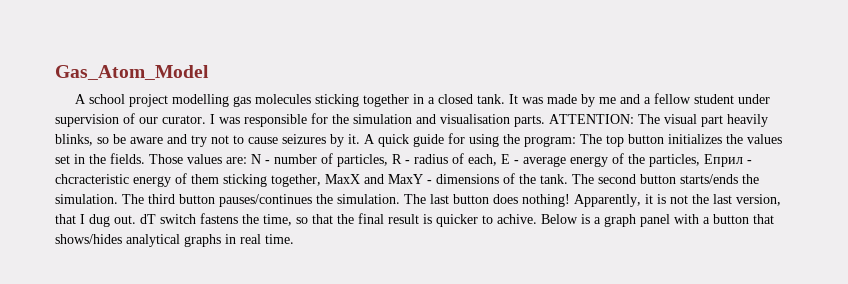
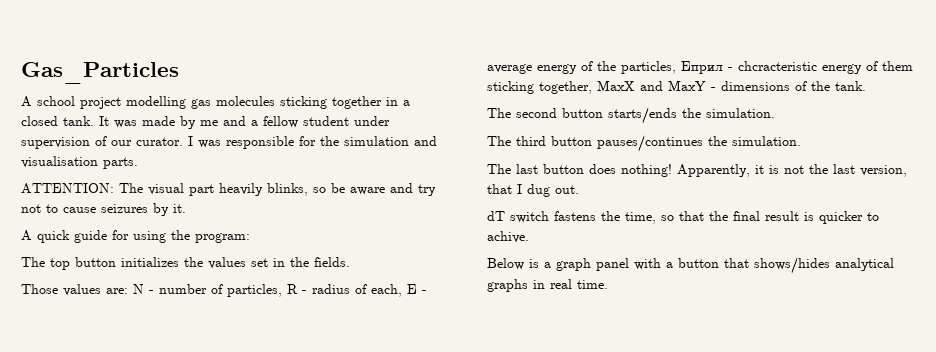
- Gas_Atom_Model
+ Gas_Particles
- I was responsible for the simulation and visualisation parts. ATTENTION:
+ I was responsible for the simulation and visualisation parts.
+ ATTENTION:
- The visual part heavily blinks, so be aware and try not to cause seizures by it. A quick guide for using the program: The top button initializes the values set in the fields. Those values are:
+ The visual part heavily blinks, so be aware and try not to cause seizures by it.
+ A quick guide for using the program:
+ The top button initializes the values set in the fields.
+ Those values are:
- N - number of particles, R - radius of each, E - average energy of the particles, Eприл - chcracteristic energy of them sticking together, MaxX and MaxY - dimensions of the tank. The second button starts/ends the simulation. The third button pauses/continues the simulation. The last button does nothing!
+ N - number of particles, R - radius of each, E - average energy of the particles, Eприл - chcracteristic energy of them sticking together, MaxX and MaxY - dimensions of the tank.
+ The second button starts/ends the simulation.
+ The third button pauses/continues the simulation.
+ The last button does nothing!
- Apparently, it is not the last version, that I dug out. dT switch fastens the time, so that the final result is quicker to achive. Below is a graph panel with a button that shows/hides analytical graphs in real time.
+ Apparently, it is not the last version, that I dug out.
+ dT switch fastens the time, so that the final result is quicker to achive.
+ Below is a graph panel with a button that shows/hides analytical graphs in real time.

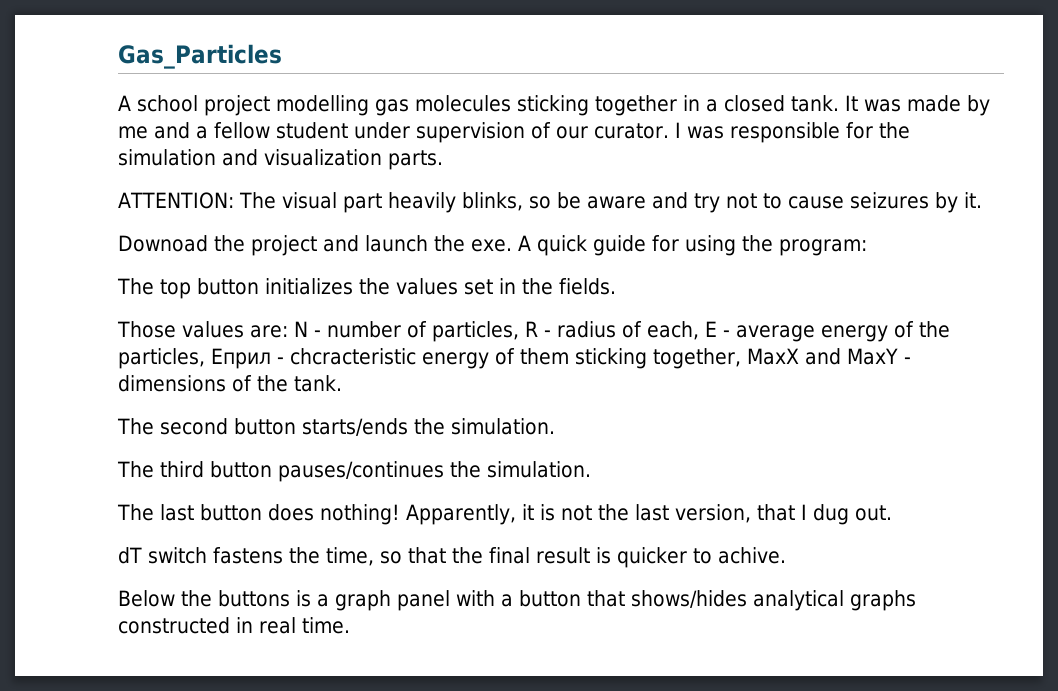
- I was responsible for the simulation and visualisation parts.
+ I was responsible for the simulation and visualization parts.
+ Downoad the project and launch the exe.
- Below is a graph panel with a button that shows/hides analytical graphs in real time.
+ Below the buttons is a graph panel with a button that shows/hides analytical graphs constructed in real time.

